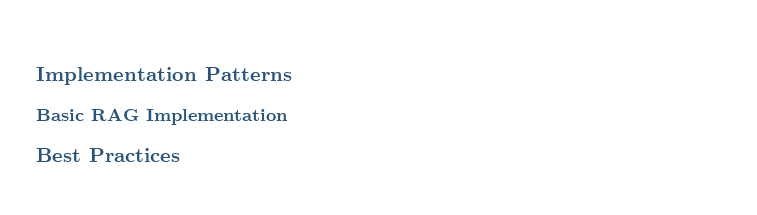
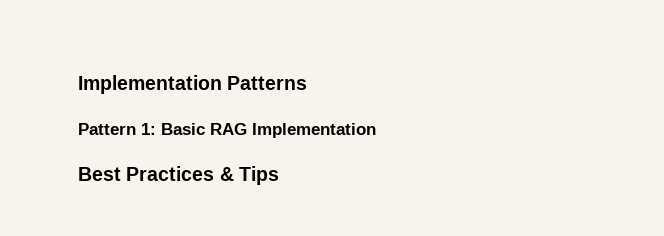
- Basic RAG Implementation
+ Pattern 1: Basic RAG Implementation
- Best Practices
+ Best Practices & Tips

